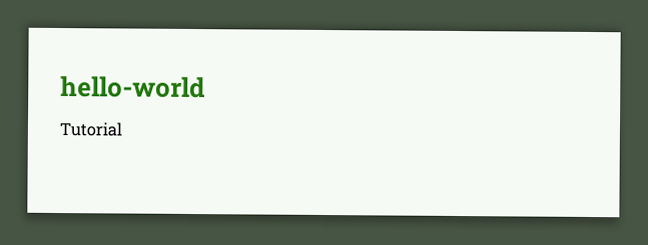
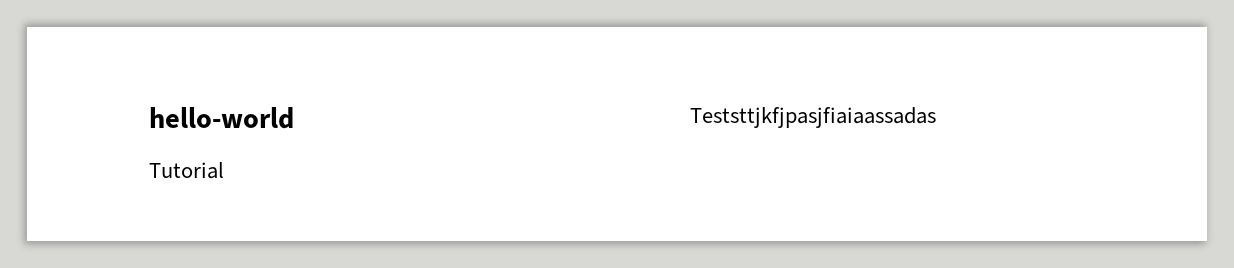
+ Teststtjkfjpasjfiaiaassadas

